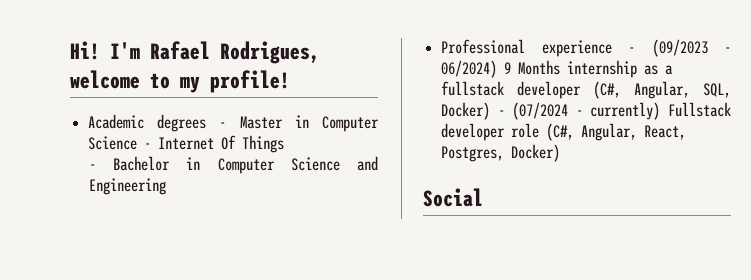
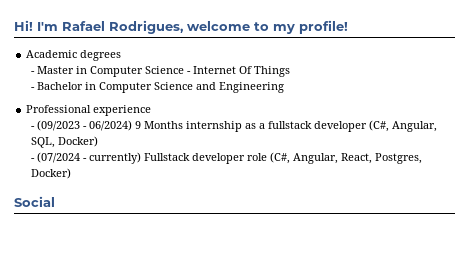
- Academic degrees - Master in Computer Science - Internet Of Things
+ Academic degrees
+ - Master in Computer Science - Internet Of Things
- Professional experience - (09/2023 - 06/2024) 9 Months internship as a fullstack developer (C#, Angular, SQL, Docker) - (07/2024 - currently) Fullstack developer role (C#, Angular, React, Postgres, Docker)
+ Professional experience
+ - (09/2023 - 06/2024) 9 Months internship as a fullstack developer (C#, Angular, SQL, Docker)
+ - (07/2024 - currently) Fullstack developer role (C#, Angular, React, Postgres, Docker)

